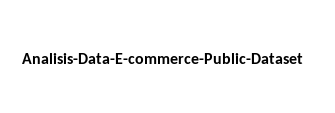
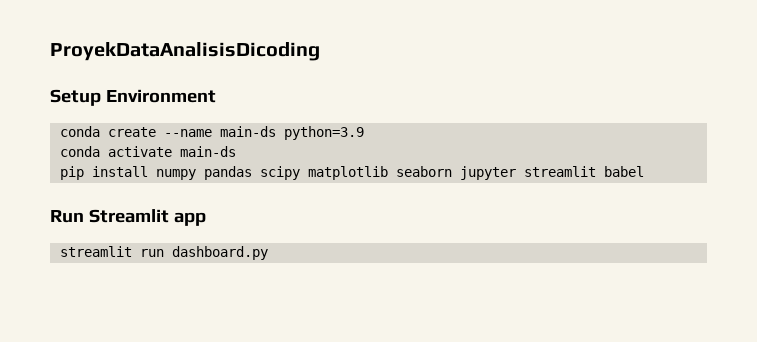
- Analisis-Data-E-commerce-Public-Dataset
+ ProyekDataAnalisisDicoding
+ Setup Environment
+ conda create --name main-ds python=3.9
+ conda activate main-ds
+ pip install numpy pandas scipy matplotlib seaborn jupyter streamlit babel
+ Run Streamlit app
+ streamlit run dashboard.py

